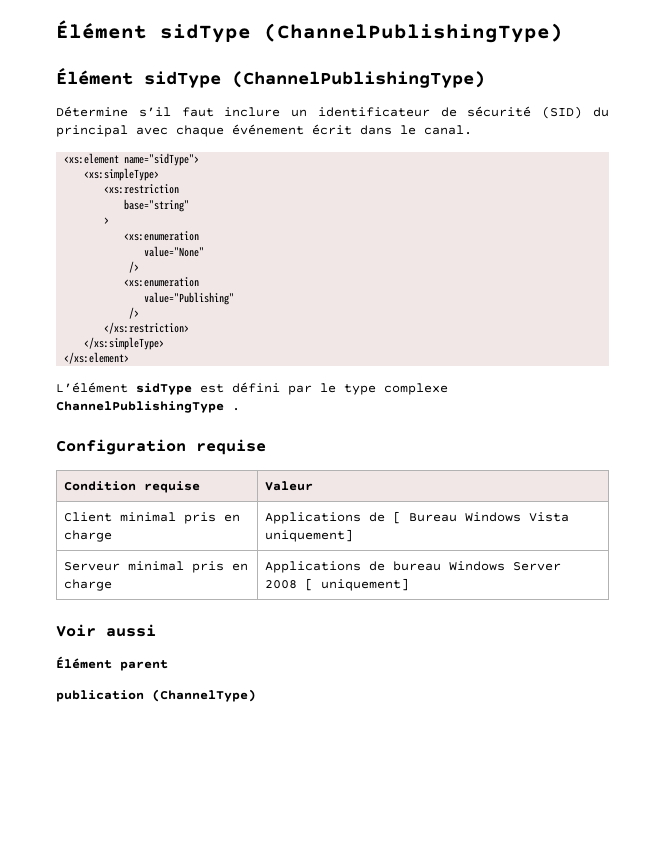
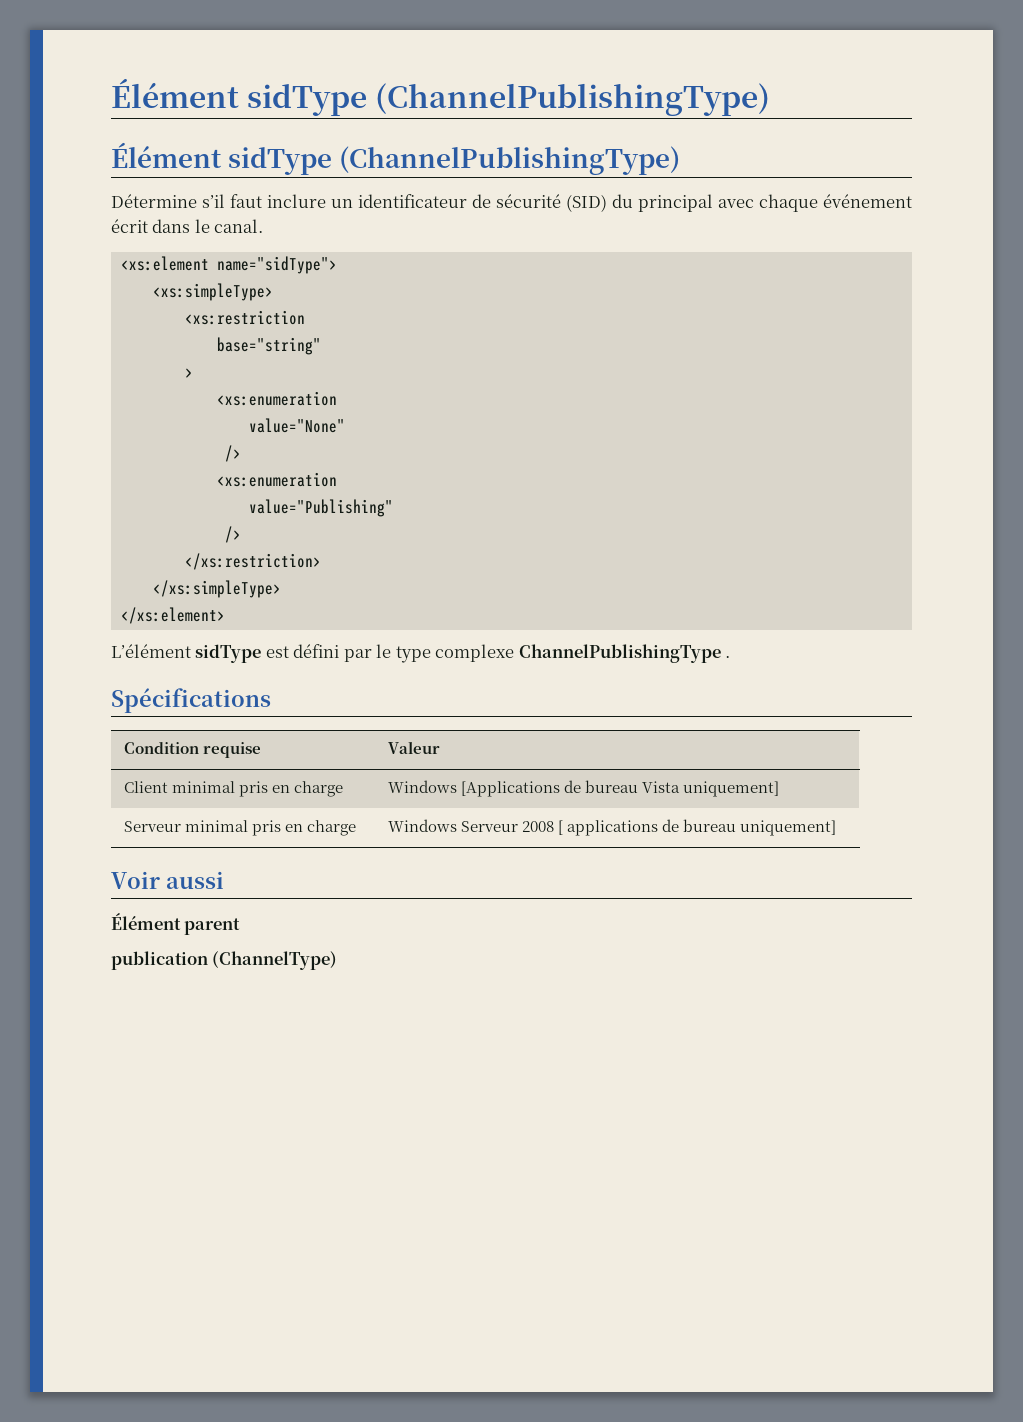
- Configuration requise
+ Spécifications
- Client minimal pris en charge | Applications de [ Bureau Windows Vista uniquement]
+ Client minimal pris en charge | Windows [Applications de bureau Vista uniquement]
- Serveur minimal pris en charge | Applications de bureau Windows Server 2008 [ uniquement]
+ Serveur minimal pris en charge | Windows Serveur 2008 [ applications de bureau uniquement]

